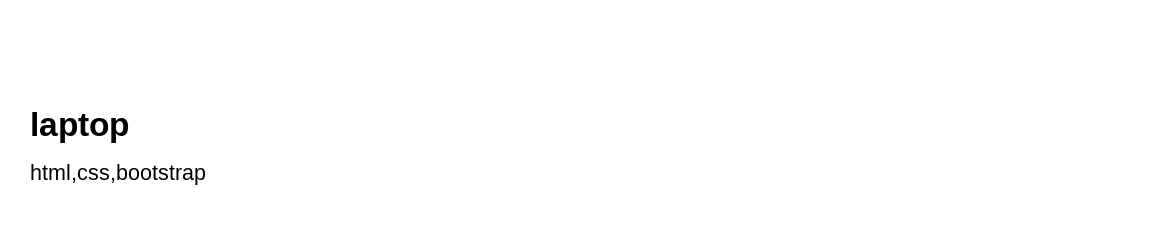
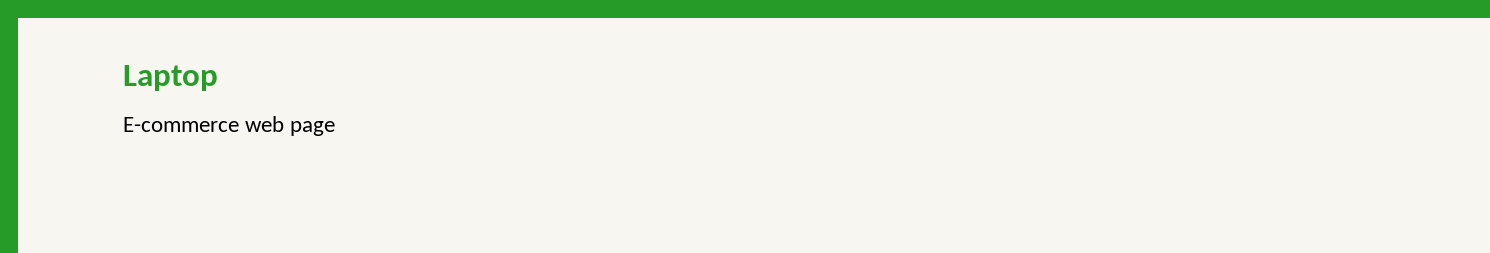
- laptop
- html,css,bootstrap
+ Laptop
+ E-commerce web page

